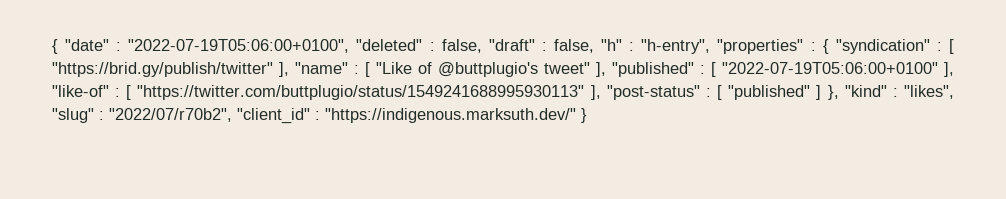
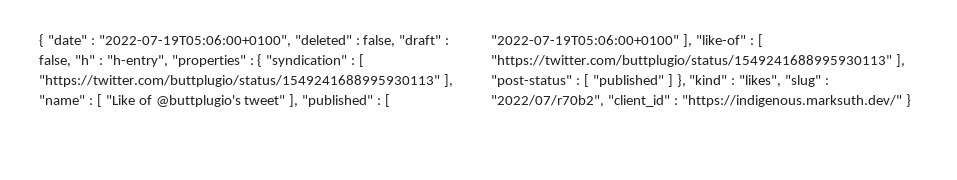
- { "date" : "2022-07-19T05:06:00+0100", "deleted" : false, "draft" : false, "h" : "h-entry", "properties" : { "syndication" : [ "https://brid.gy/publish/twitter" ], "name" : [ "Like of @buttplugio's tweet" ], "published" : [ "2022-07-19T05:06:00+0100" ], "like-of" : [ "https://twitter.com/buttplugio/status/1549241688995930113" ], "post-status" : [ "published" ] }, "kind" : "likes", "slug" : "2022/07/r70b2", "client_id" : "https://indigenous.marksuth.dev/" }
+ { "date" : "2022-07-19T05:06:00+0100", "deleted" : false, "draft" : false, "h" : "h-entry", "properties" : { "syndication" : [ "https://twitter.com/buttplugio/status/1549241688995930113" ], "name" : [ "Like of @buttplugio's tweet" ], "published" : [ "2022-07-19T05:06:00+0100" ], "like-of" : [ "https://twitter.com/buttplugio/status/1549241688995930113" ], "post-status" : [ "published" ] }, "kind" : "likes", "slug" : "2022/07/r70b2", "client_id" : "https://indigenous.marksuth.dev/" }

